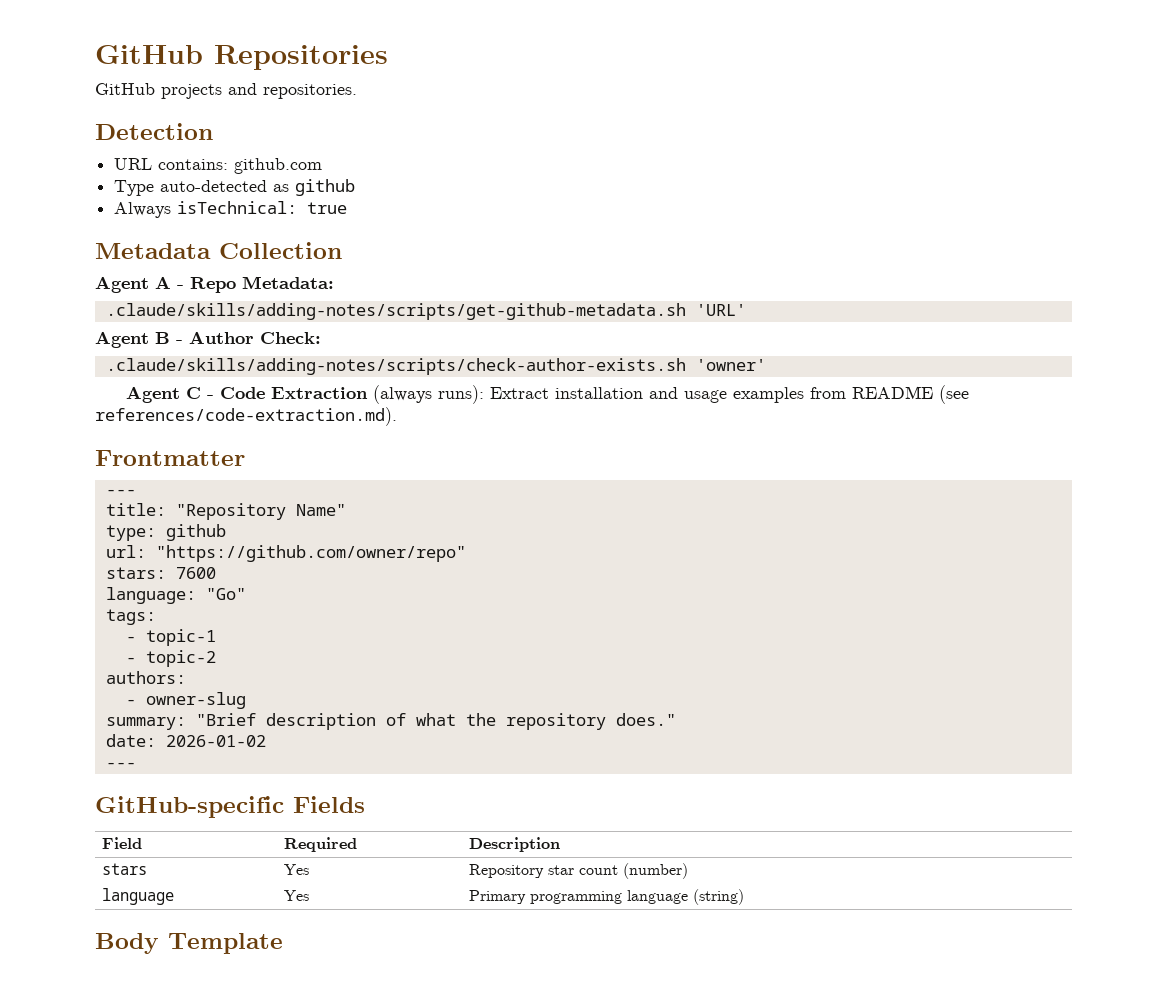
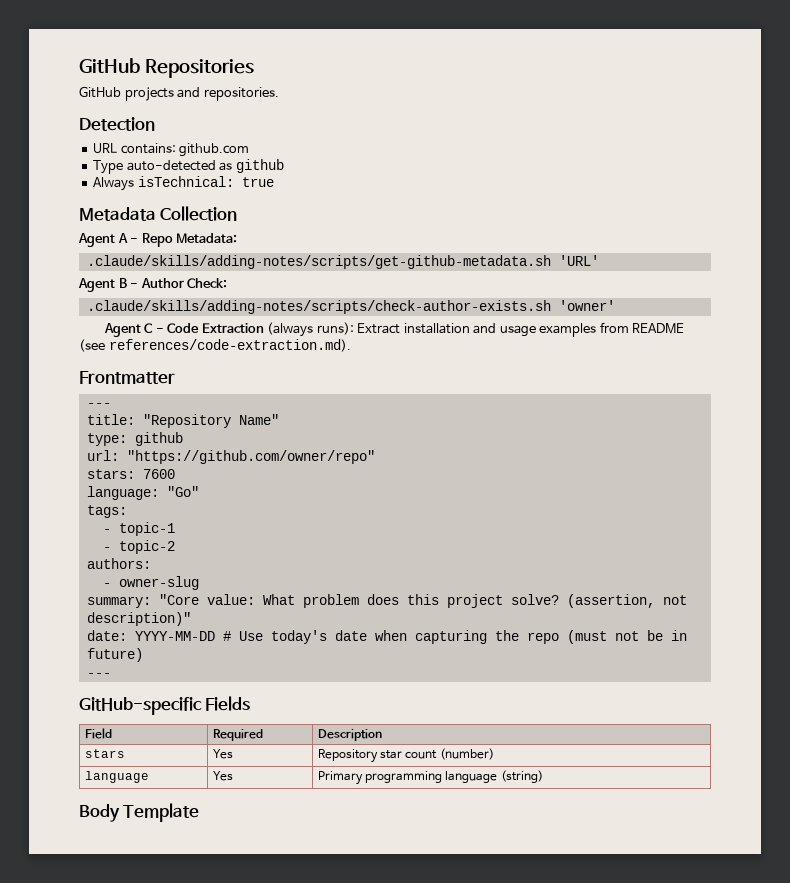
- summary: "Brief description of what the repository does."
- date: 2026-01-02
+ summary: "Core value: What problem does this project solve? (assertion, not description)"
+ date: YYYY-MM-DD # Use today's date when capturing the repo (must not be in future)

